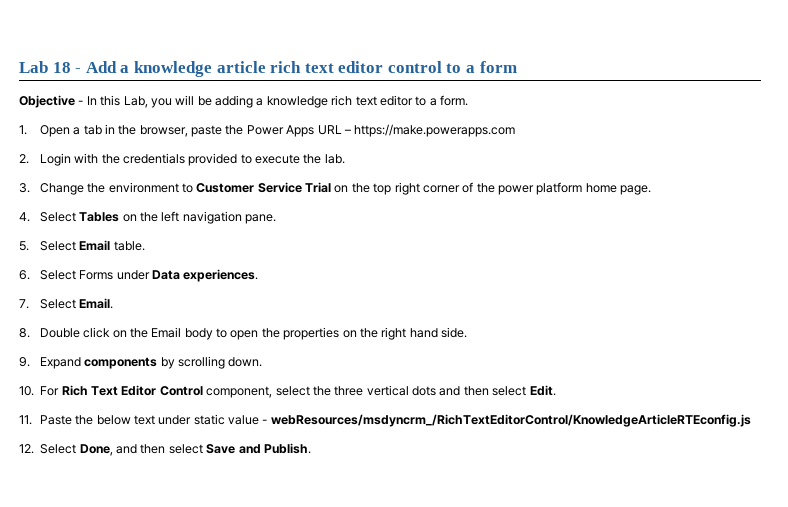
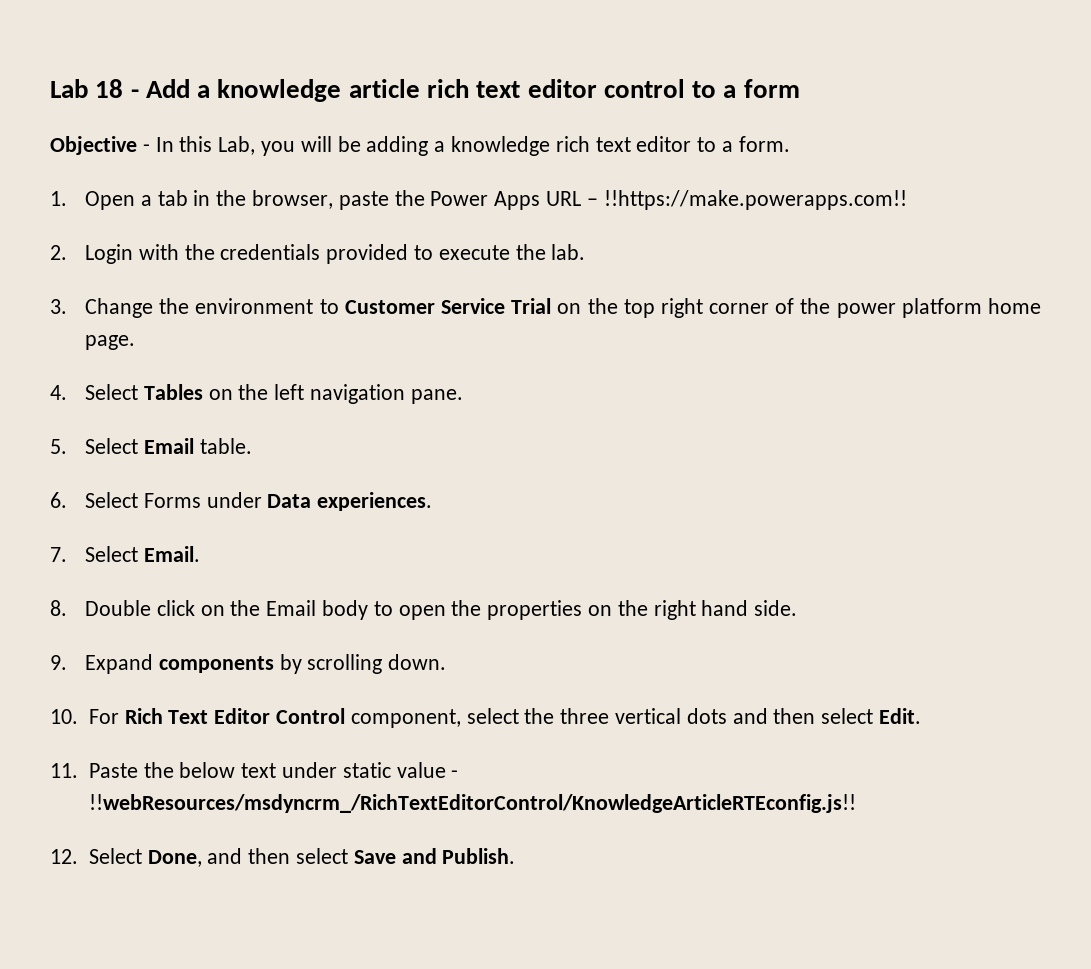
- 1. Open a tab in the browser, paste the Power Apps URL – https://make.powerapps.com
+ 1. Open a tab in the browser, paste the Power Apps URL – !!https://make.powerapps.com!!
- 11. Paste the below text under static value - webResources/msdyncrm_/RichTextEditorControl/KnowledgeArticleRTEconfig.js
+ 11. Paste the below text under static value - !!webResources/msdyncrm_/RichTextEditorControl/KnowledgeArticleRTEconfig.js!!

